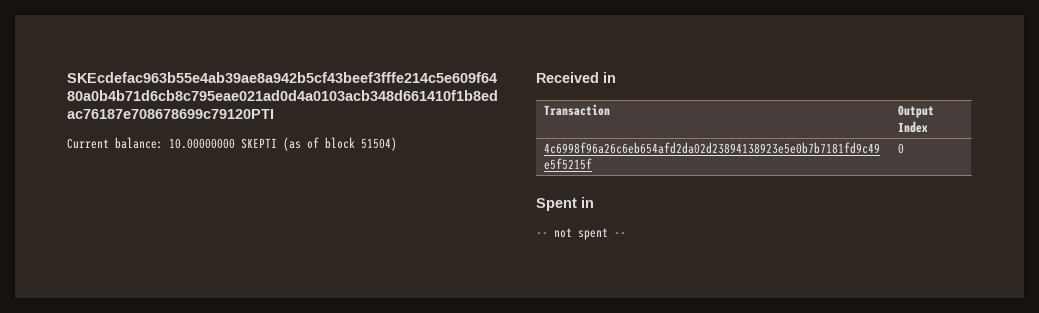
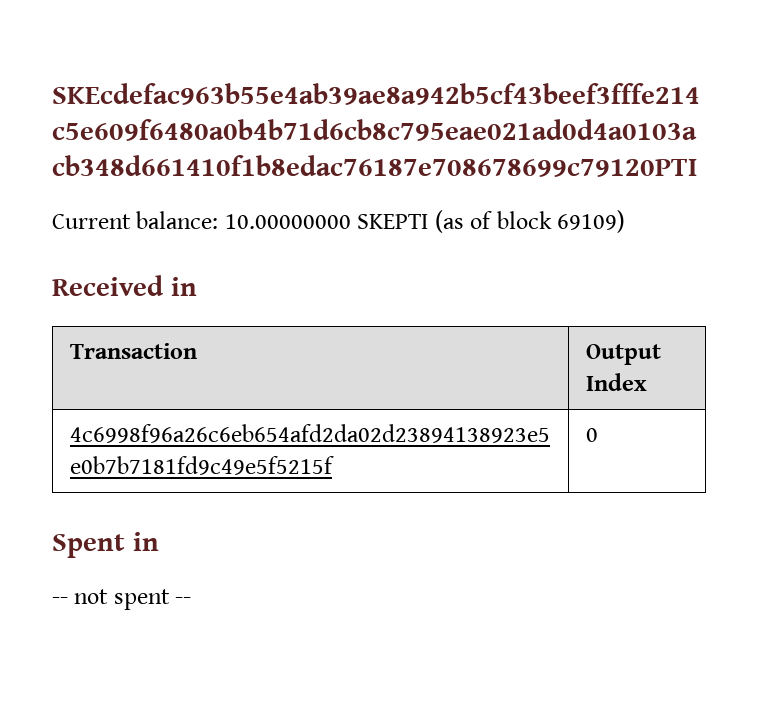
- Current balance: 10.00000000 SKEPTI (as of block 51504)
+ Current balance: 10.00000000 SKEPTI (as of block 69109)

